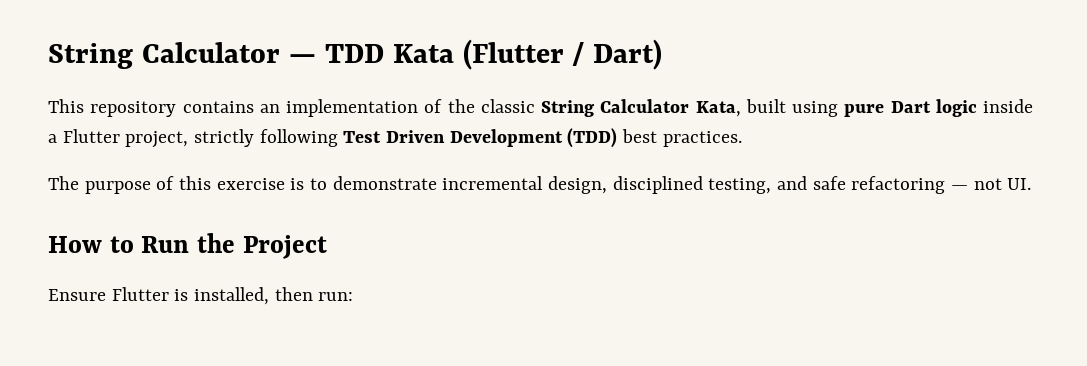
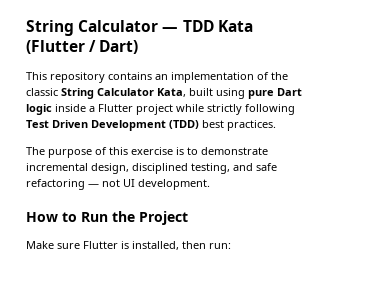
- This repository contains an implementation of the classic String Calculator Kata, built using pure Dart logic inside a Flutter project, strictly following Test Driven Development (TDD) best practices.
+ This repository contains an implementation of the classic String Calculator Kata, built using pure Dart logic inside a Flutter project while strictly following Test Driven Development (TDD) best practices.
- The purpose of this exercise is to demonstrate incremental design, disciplined testing, and safe refactoring — not UI.
+ The purpose of this exercise is to demonstrate incremental design, disciplined testing, and safe refactoring — not UI development.
- Ensure Flutter is installed, then run:
+ Make sure Flutter is installed, then run:

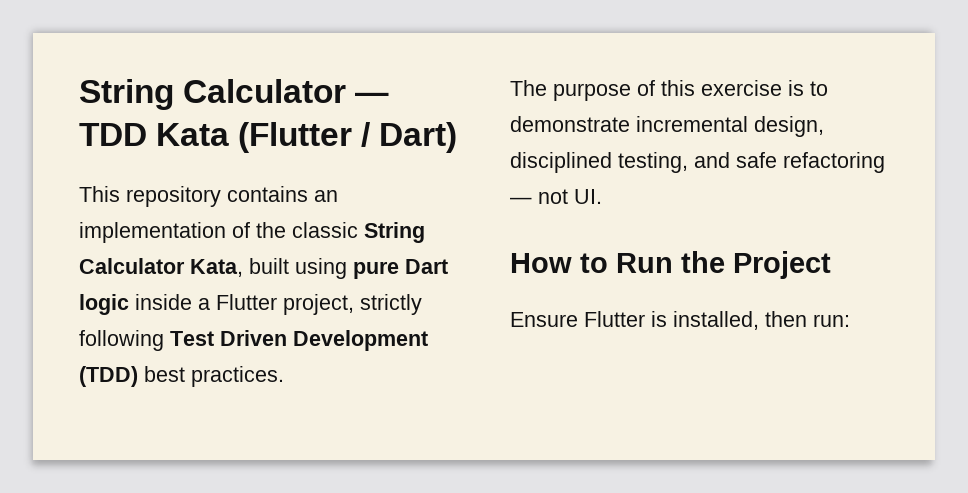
- This repository contains an implementation of the classic String Calculator Kata, built using pure Dart logic inside a Flutter project while strictly following Test Driven Development (TDD) best practices.
+ This repository contains an implementation of the classic String Calculator Kata, built using pure Dart logic inside a Flutter project, strictly following Test Driven Development (TDD) best practices.
- The purpose of this exercise is to demonstrate incremental design, disciplined testing, and safe refactoring — not UI development.
+ The purpose of this exercise is to demonstrate incremental design, disciplined testing, and safe refactoring — not UI.
- Make sure Flutter is installed, then run:
+ Ensure Flutter is installed, then run:

